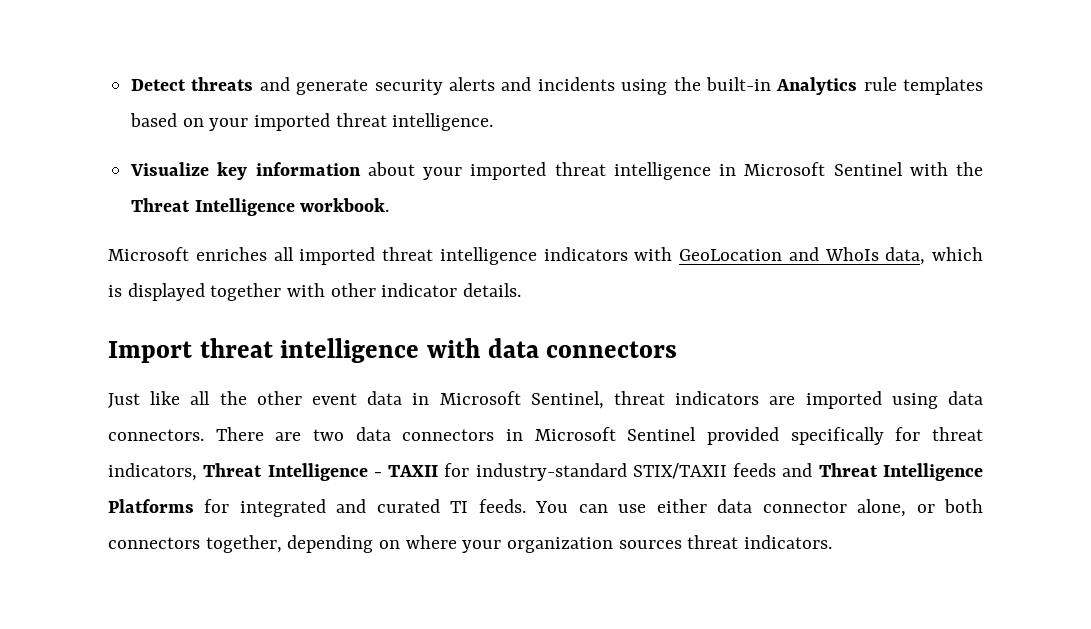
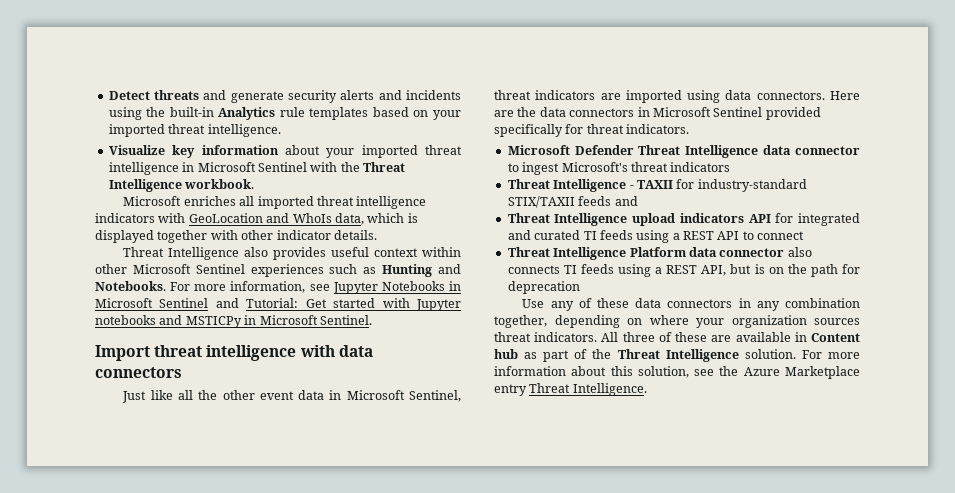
+ Threat Intelligence also provides useful context within other Microsoft Sentinel experiences such as Hunting and Notebooks. For more information, see Jupyter Notebooks in Microsoft Sentinel and Tutorial: Get started with Jupyter notebooks and MSTICPy in Microsoft Sentinel.
- There are two data connectors in Microsoft Sentinel provided specifically for threat indicators, Threat Intelligence - TAXII for industry-standard STIX/TAXII feeds and Threat Intelligence Platforms for integrated and curated TI feeds. You can use either data connector alone, or both connectors together, depending on where your organization sources threat indicators.
+ Here are the data connectors in Microsoft Sentinel provided specifically for threat indicators.
+ Microsoft Defender Threat Intelligence data connector to ingest Microsoft's threat indicators
+ Threat Intelligence - TAXII for industry-standard STIX/TAXII feeds and
+ Threat Intelligence upload indicators API for integrated and curated TI feeds using a REST API to connect
+ Threat Intelligence Platform data connector also connects TI feeds using a REST API, but is on the path for deprecation
+ Use any of these data connectors in any combination together, depending on where your organization sources threat indicators.
+ All three of these are available in Content hub as part of the Threat Intelligence solution. For more information about this solution, see the Azure Marketplace entry Threat Intelligence.

